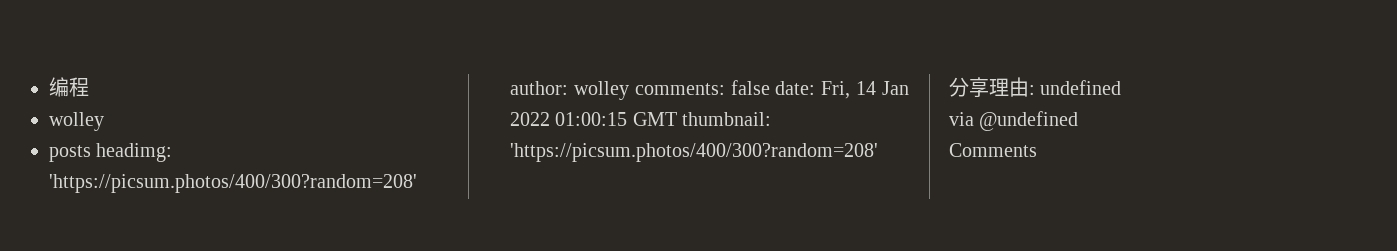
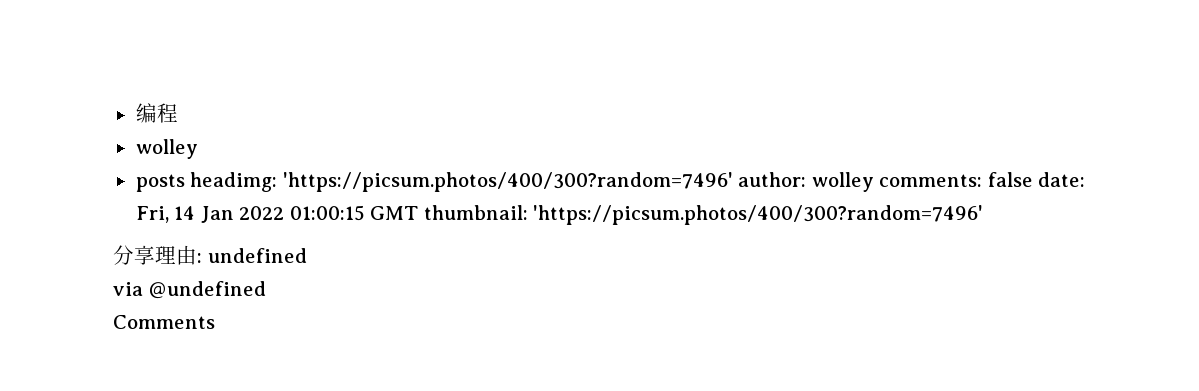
- posts headimg: 'https://picsum.photos/400/300?random=208' author: wolley comments: false date: Fri, 14 Jan 2022 01:00:15 GMT thumbnail: 'https://picsum.photos/400/300?random=208'
+ posts headimg: 'https://picsum.photos/400/300?random=7496' author: wolley comments: false date: Fri, 14 Jan 2022 01:00:15 GMT thumbnail: 'https://picsum.photos/400/300?random=7496'

